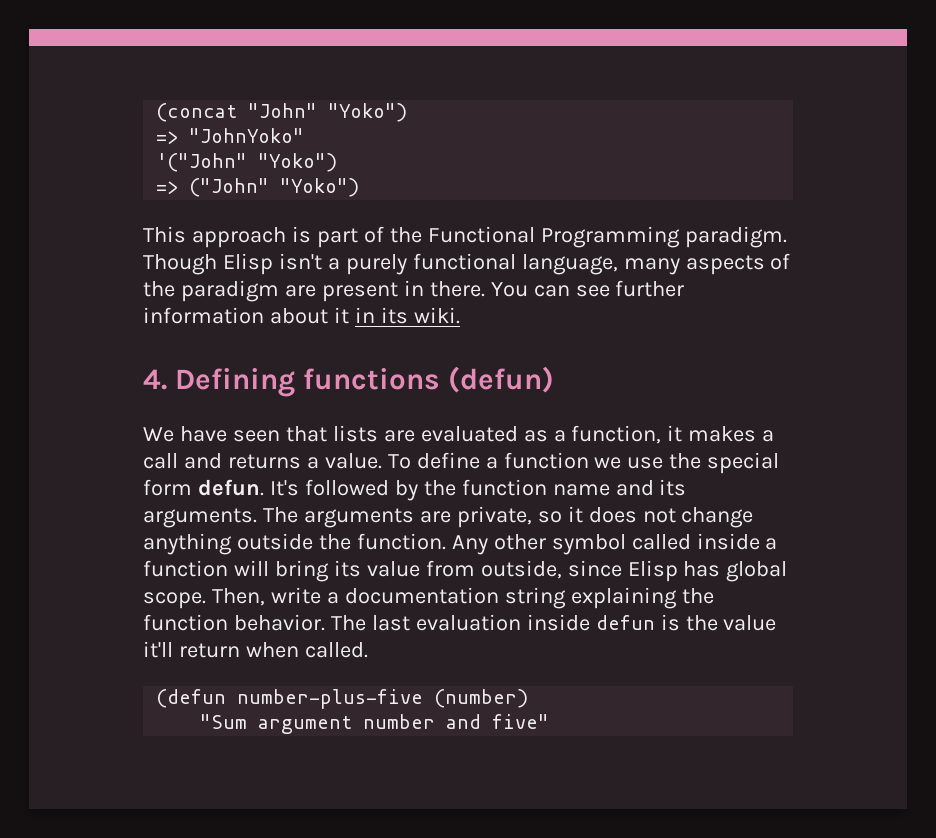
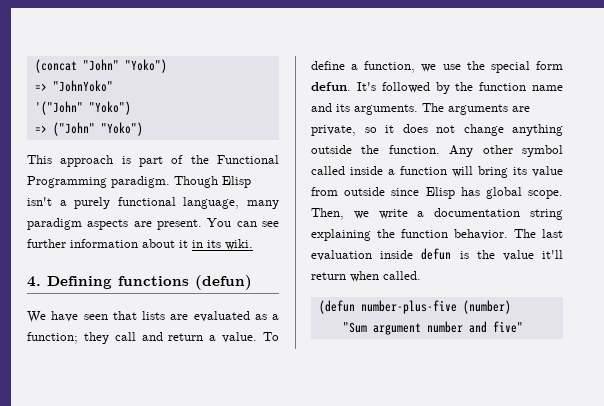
- Though Elisp isn't a purely functional language, many aspects of the paradigm are present in there.
+ Though Elisp isn't a purely functional language, many paradigm aspects are present.
- We have seen that lists are evaluated as a function, it makes a call and returns a value.
+ We have seen that lists are evaluated as a function; they call and return a value.
- To define a function we use the special form defun.
+ To define a function, we use the special form defun.
- Any other symbol called inside a function will bring its value from outside, since Elisp has global scope.
+ Any other symbol called inside a function will bring its value from outside since Elisp has global scope.
- Then, write a documentation string explaining the function behavior.
+ Then, we write a documentation string explaining the function behavior.

